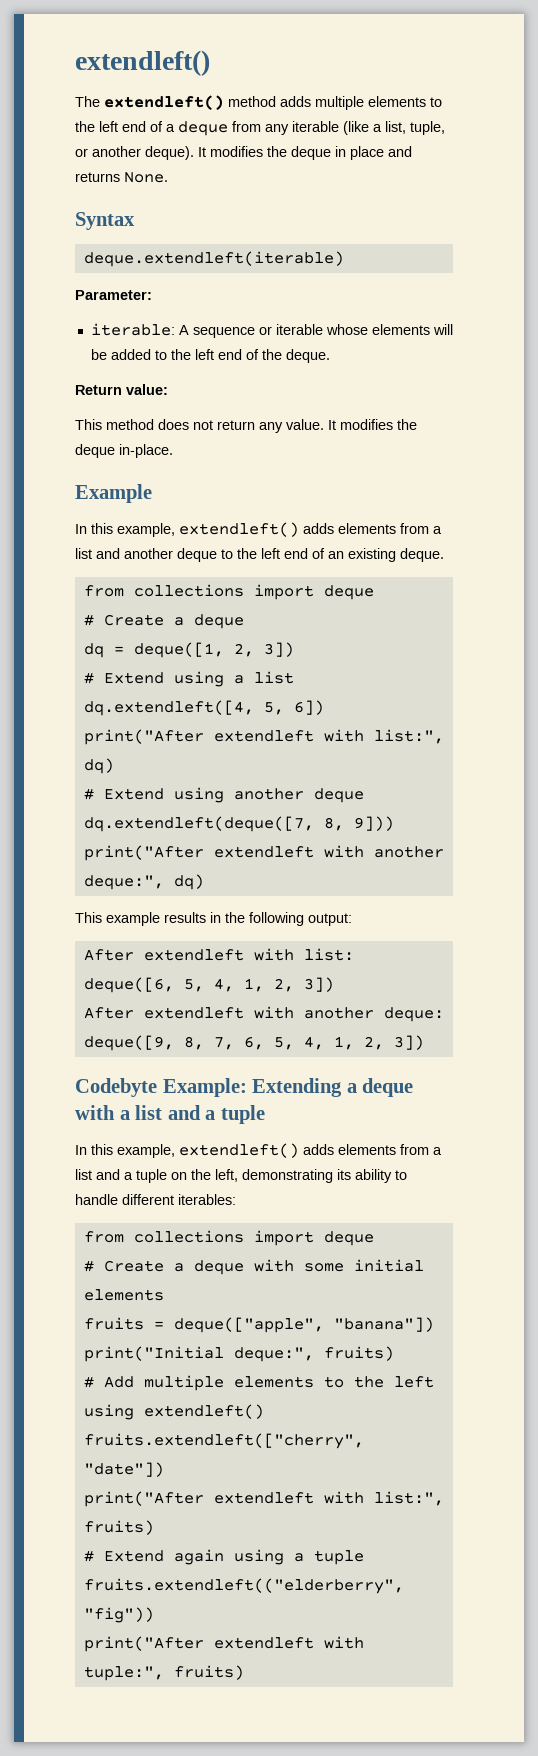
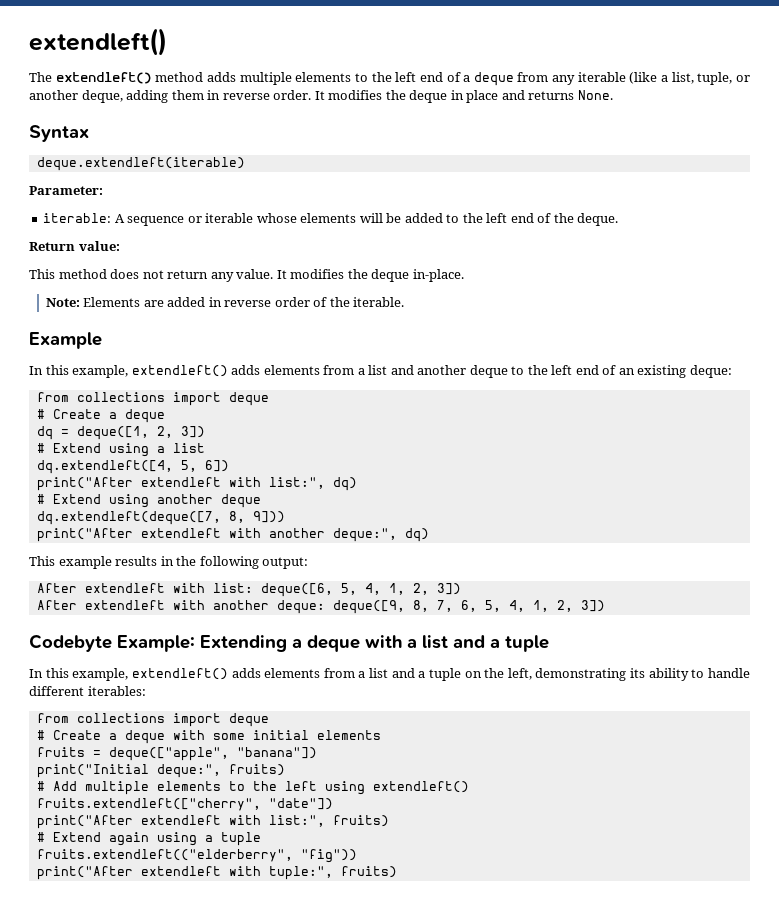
- The extendleft() method adds multiple elements to the left end of a deque from any iterable (like a list, tuple, or another deque).
+ The extendleft() method adds multiple elements to the left end of a deque from any iterable (like a list, tuple, or another deque, adding them in reverse order.
+ Note: Elements are added in reverse order of the iterable.
- In this example, extendleft() adds elements from a list and another deque to the left end of an existing deque.
+ In this example, extendleft() adds elements from a list and another deque to the left end of an existing deque:

